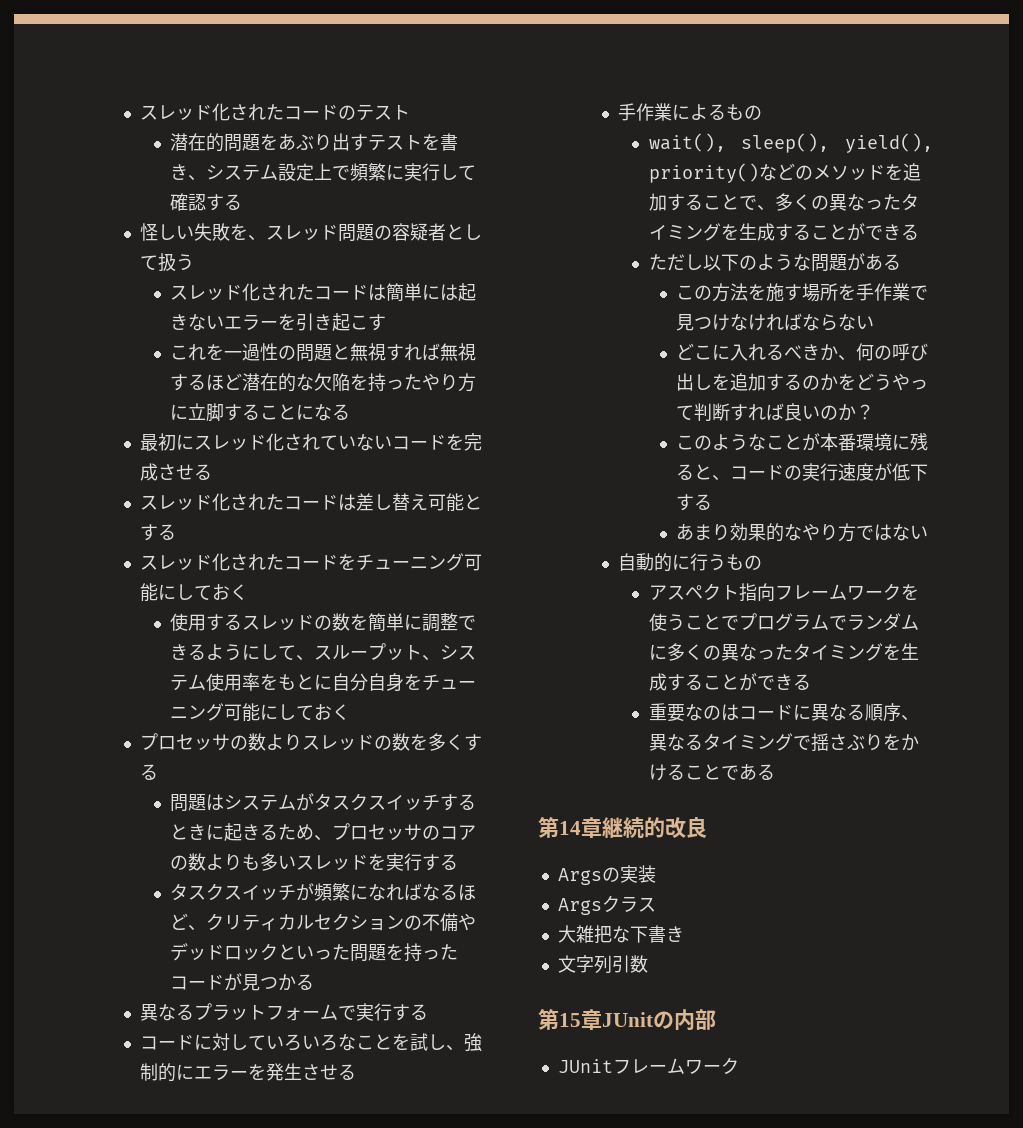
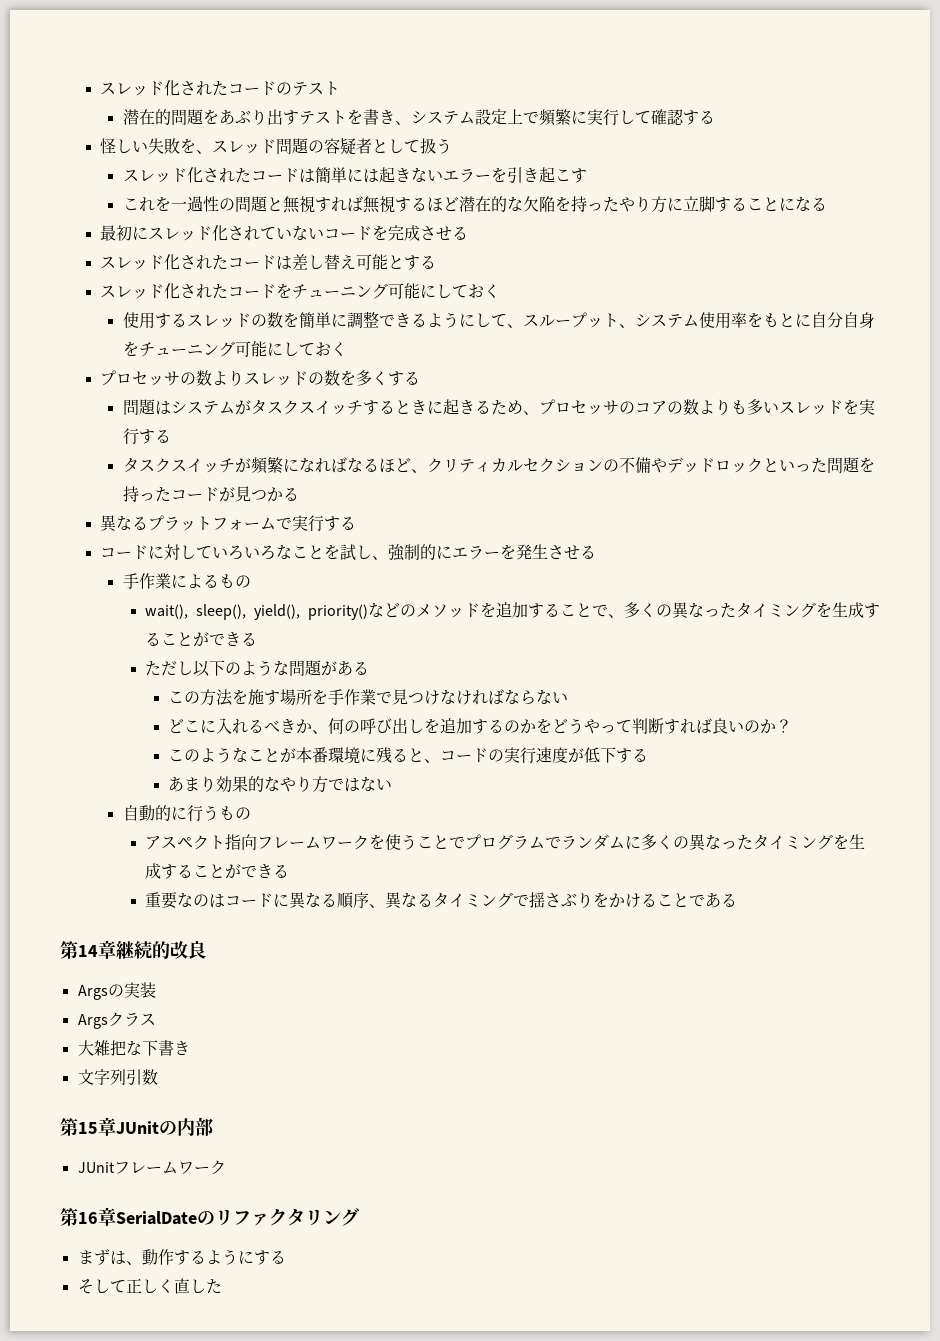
+ 第16章SerialDateのリファクタリング
+ まずは、動作するようにする
+ そして正しく直した

